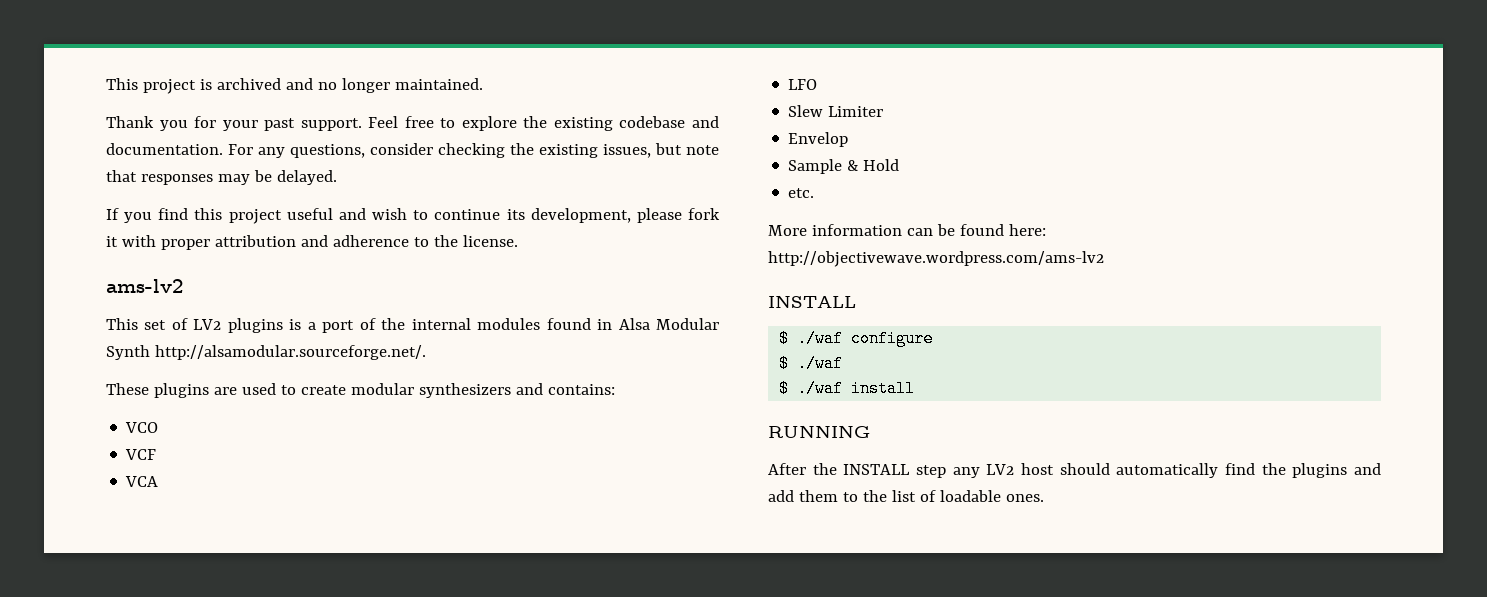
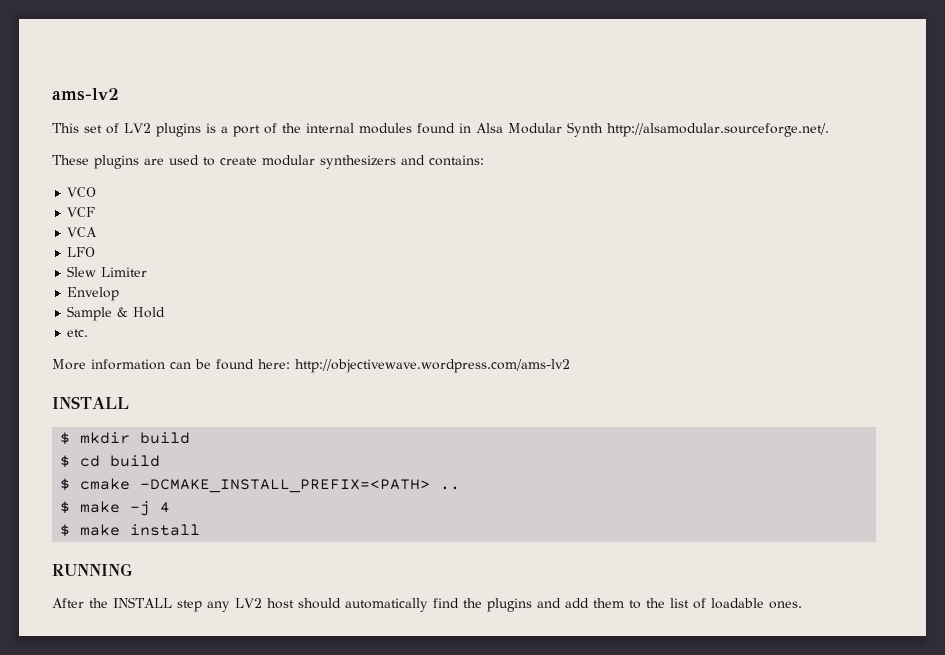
- This project is archived and no longer maintained.
- Thank you for your past support. Feel free to explore the existing codebase and documentation. For any questions, consider checking the existing issues, but note that responses may be delayed.
- If you find this project useful and wish to continue its development, please fork it with proper attribution and adherence to the license.
- $ ./waf configure
- $ ./waf
- $ ./waf install
+ $ mkdir build
+ $ cd build
+ $ cmake -DCMAKE_INSTALL_PREFIX=<PATH> ..
+ $ make -j 4
+ $ make install

